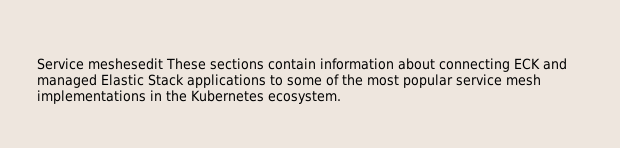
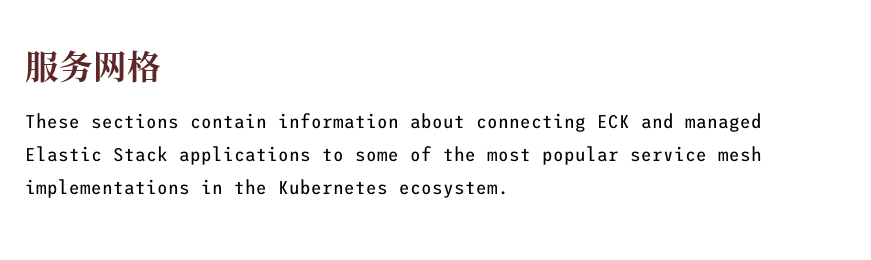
- Service meshesedit These sections contain information about connecting ECK and managed Elastic Stack applications to some of the most popular service mesh implementations in the Kubernetes ecosystem.
+ 服务网格
+ These sections contain information about connecting ECK and managed Elastic Stack applications to some of the most popular service mesh implementations in the Kubernetes ecosystem.

